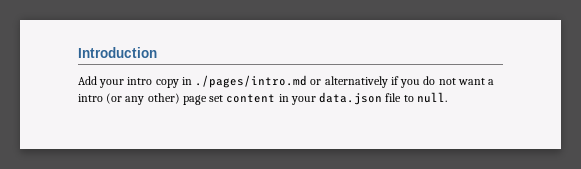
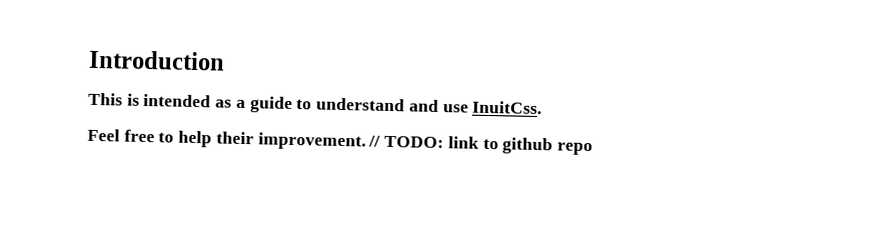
- Add your intro copy in ./pages/intro.md or alternatively if you do not want a intro (or any other) page set content in your data.json file to null.
+ This is intended as a guide to understand and use InuitCss.
+ Feel free to help their improvement. // TODO: link to github repo

